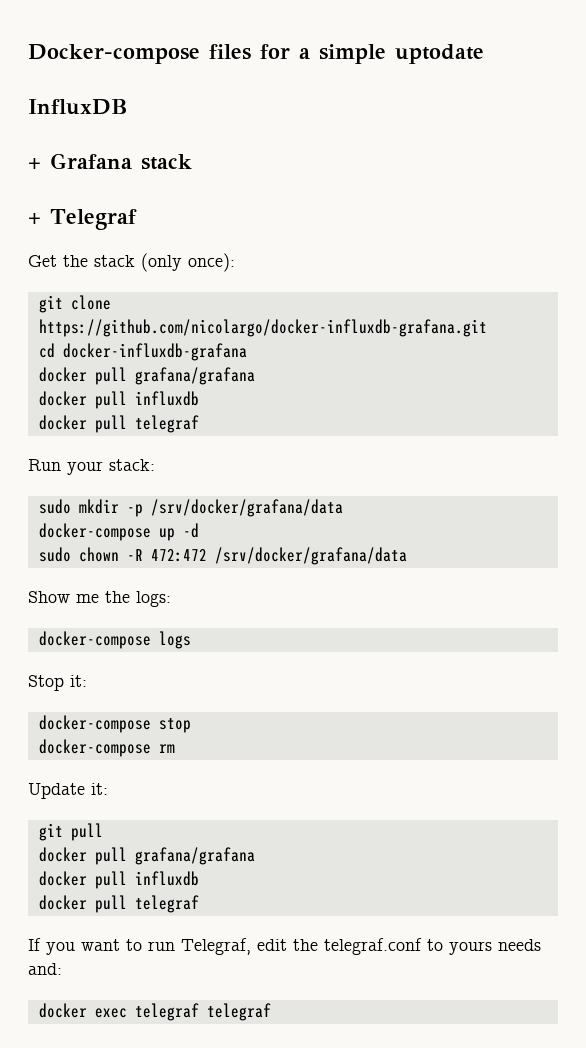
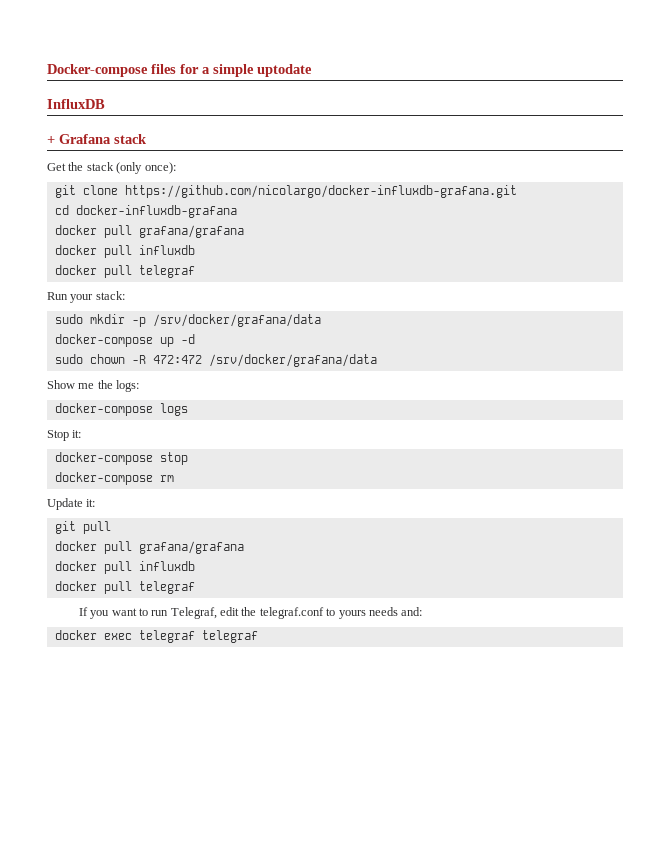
- + Telegraf

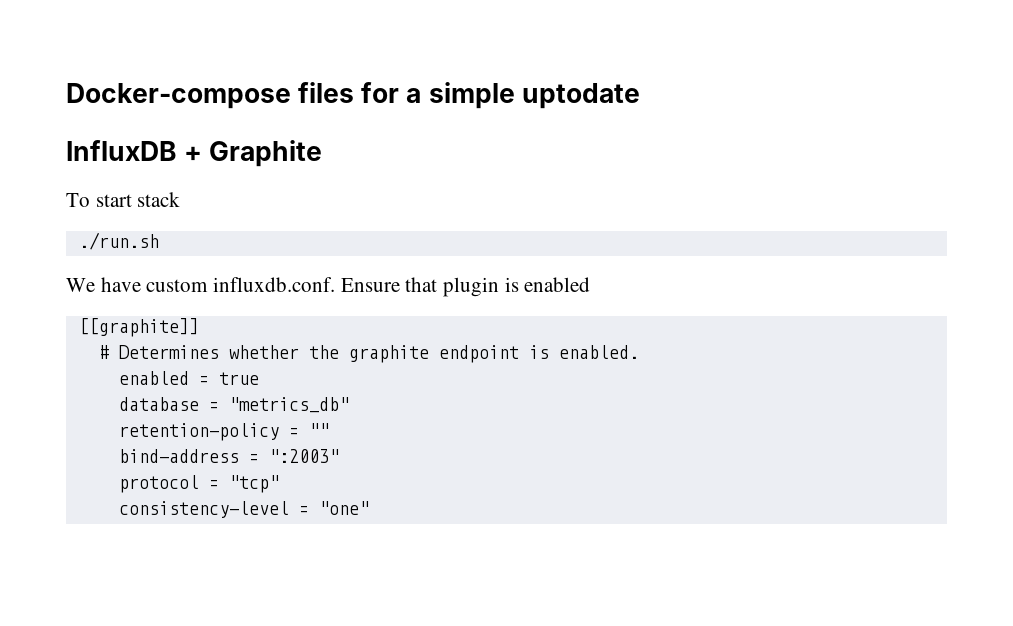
- InfluxDB
- + Grafana stack
- Get the stack (only once):
- git clone https://github.com/nicolargo/docker-influxdb-grafana.git
- cd docker-influxdb-grafana
- docker pull grafana/grafana
- docker pull influxdb
- docker pull telegraf
- Run your stack:
- sudo mkdir -p /srv/docker/grafana/data
- docker-compose up -d
- sudo chown -R 472:472 /srv/docker/grafana/data
- Show me the logs:
- docker-compose logs
- Stop it:
- docker-compose stop
- docker-compose rm
- Update it:
- git pull
- docker pull grafana/grafana
- docker pull influxdb
- docker pull telegraf
- If you want to run Telegraf, edit the telegraf.conf to yours needs and:
- docker exec telegraf telegraf
+ InfluxDB + Graphite
+ To start stack
+ ./run.sh
+ We have custom influxdb.conf. Ensure that plugin is enabled
+ [[graphite]]
+ # Determines whether the graphite endpoint is enabled.
+ enabled = true
+ database = "metrics_db"
+ retention-policy = ""
+ bind-address = ":2003"
+ protocol = "tcp"
+ consistency-level = "one"

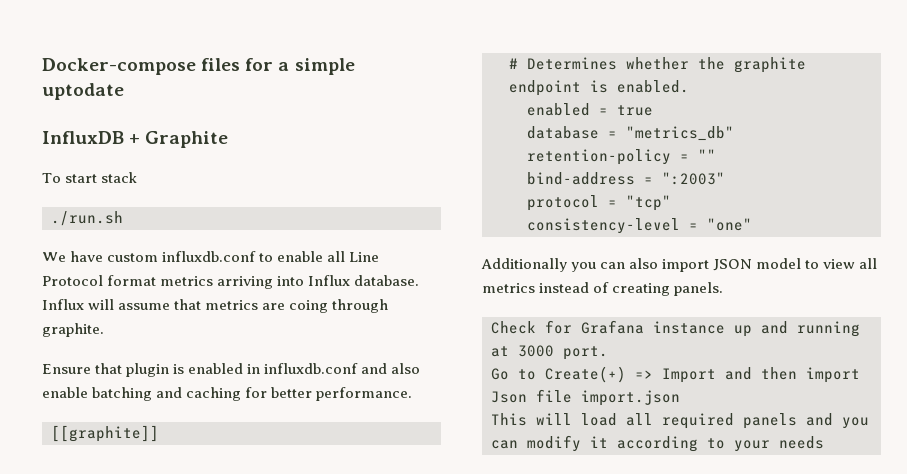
- We have custom influxdb.conf. Ensure that plugin is enabled
+ We have custom influxdb.conf to enable all Line Protocol format metrics arriving into Influx database. Influx will assume that metrics are coing through graphite.
+ Ensure that plugin is enabled in influxdb.conf and also enable batching and caching for better performance.
+ Additionally you can also import JSON model to view all metrics instead of creating panels.
+ Check for Grafana instance up and running at 3000 port.
+ Go to Create(+) => Import and then import Json file import.json
+ This will load all required panels and you can modify it according to your needs

